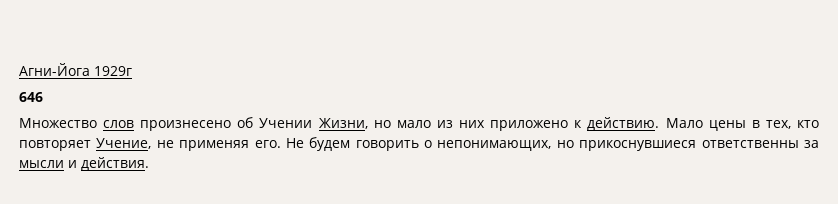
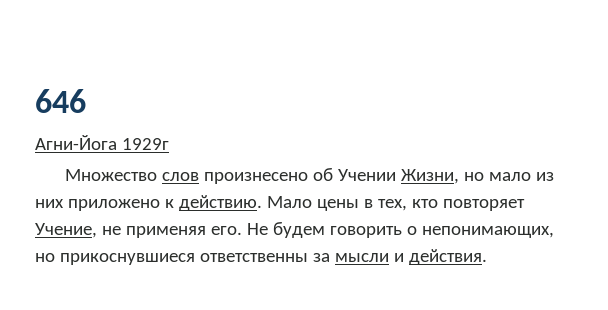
+ 646
- 646

